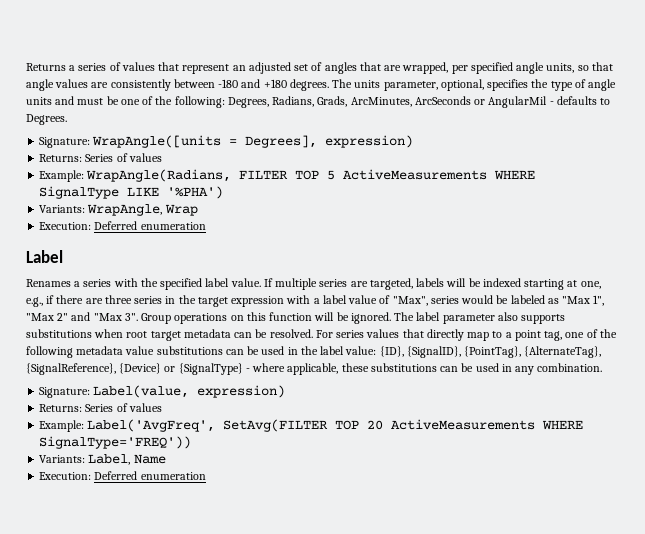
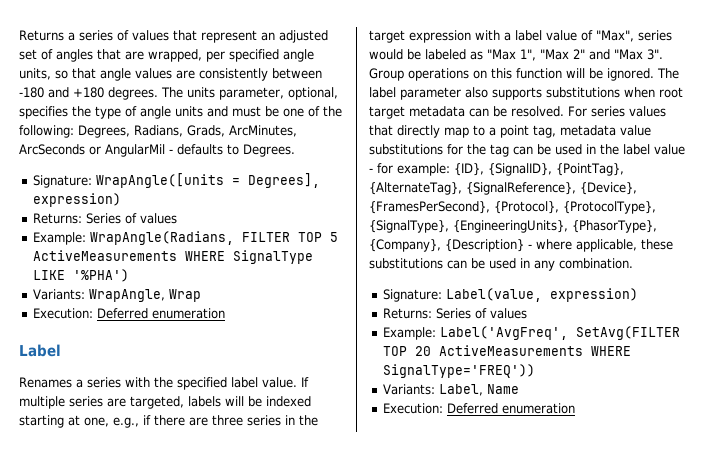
- For series values that directly map to a point tag, one of the following metadata value substitutions can be used in the label value: {ID}, {SignalID}, {PointTag}, {AlternateTag}, {SignalReference}, {Device} or {SignalType} - where applicable, these substitutions can be used in any combination.
+ For series values that directly map to a point tag, metadata value substitutions for the tag can be used in the label value - for example: {ID}, {SignalID}, {PointTag}, {AlternateTag}, {SignalReference}, {Device}, {FramesPerSecond}, {Protocol}, {ProtocolType}, {SignalType}, {EngineeringUnits}, {PhasorType}, {Company}, {Description} - where applicable, these substitutions can be used in any combination.

